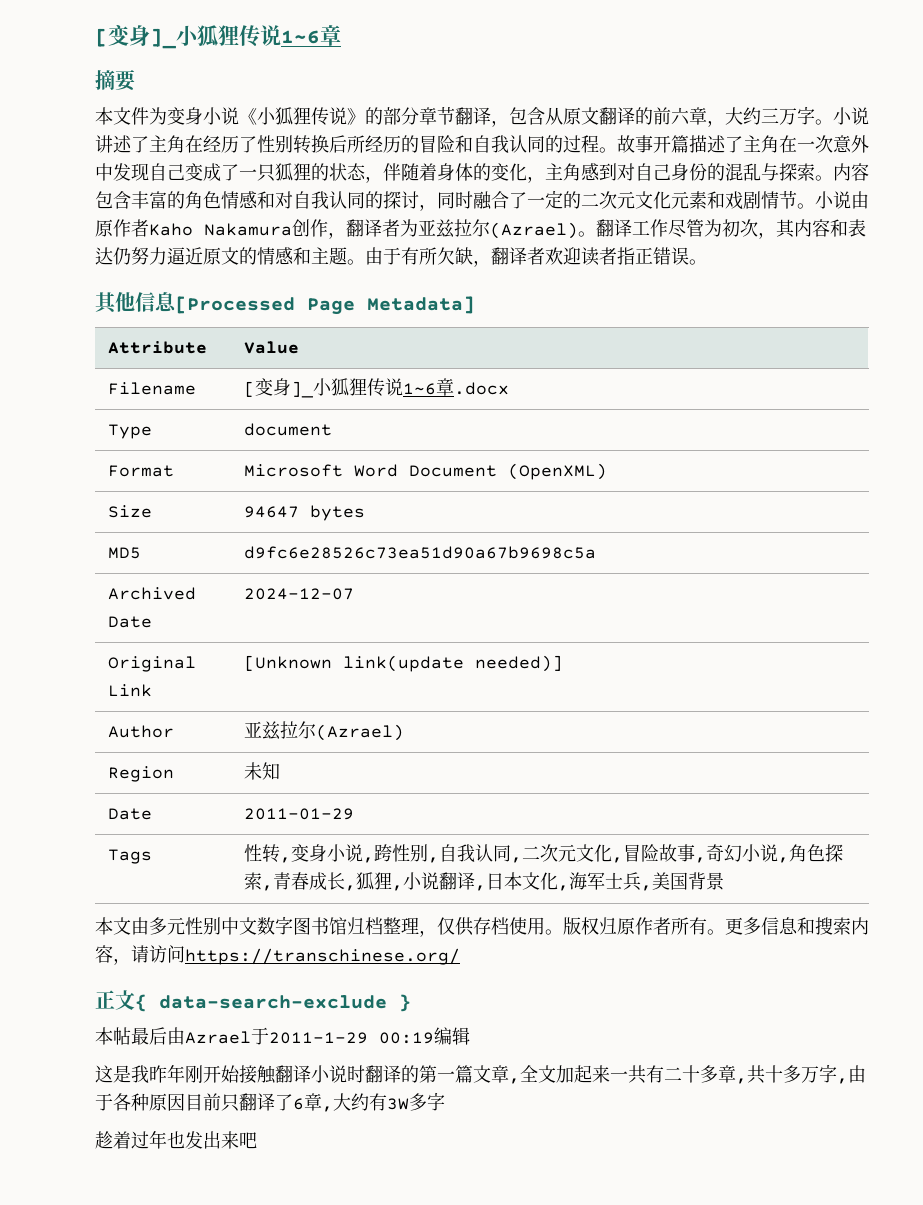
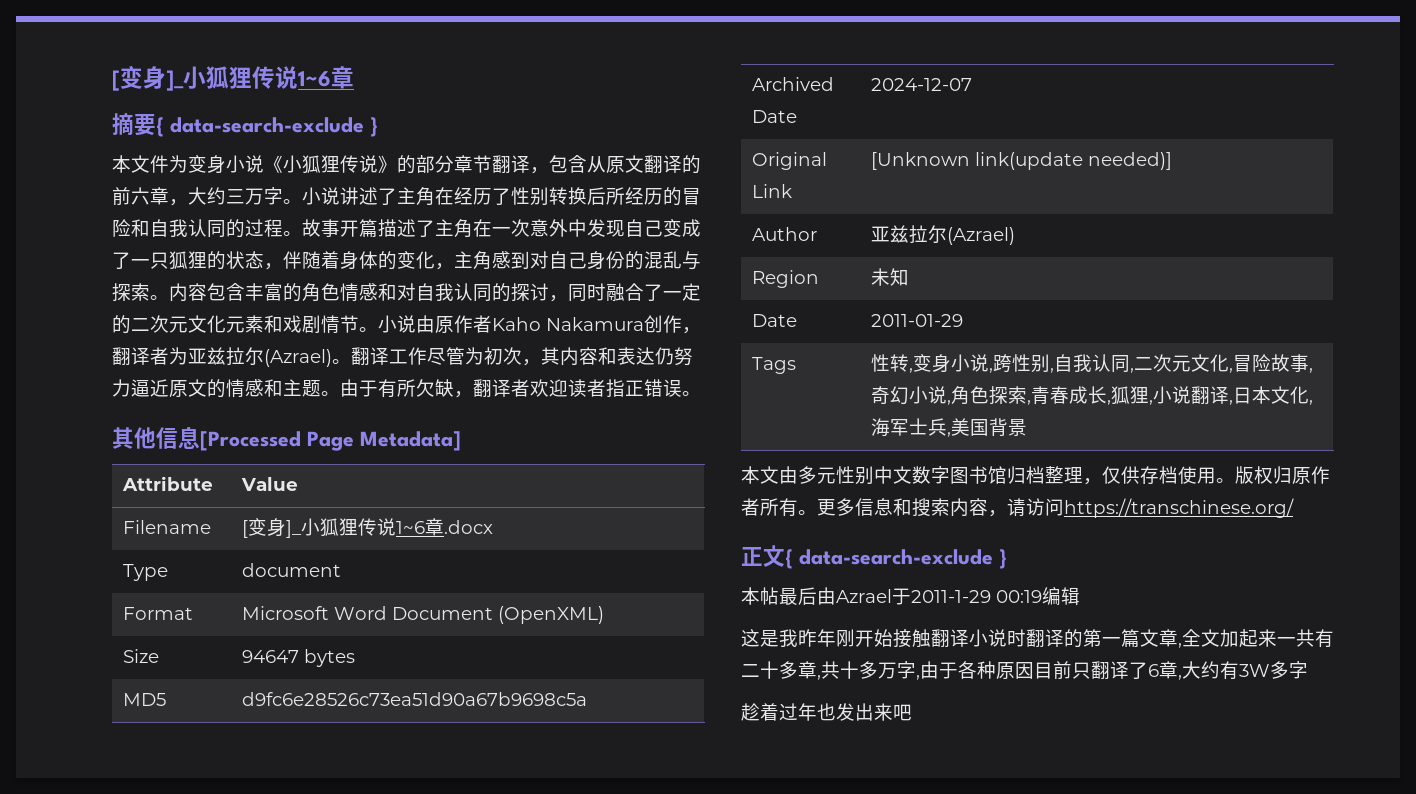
- 摘要
+ 摘要{ data-search-exclude }

